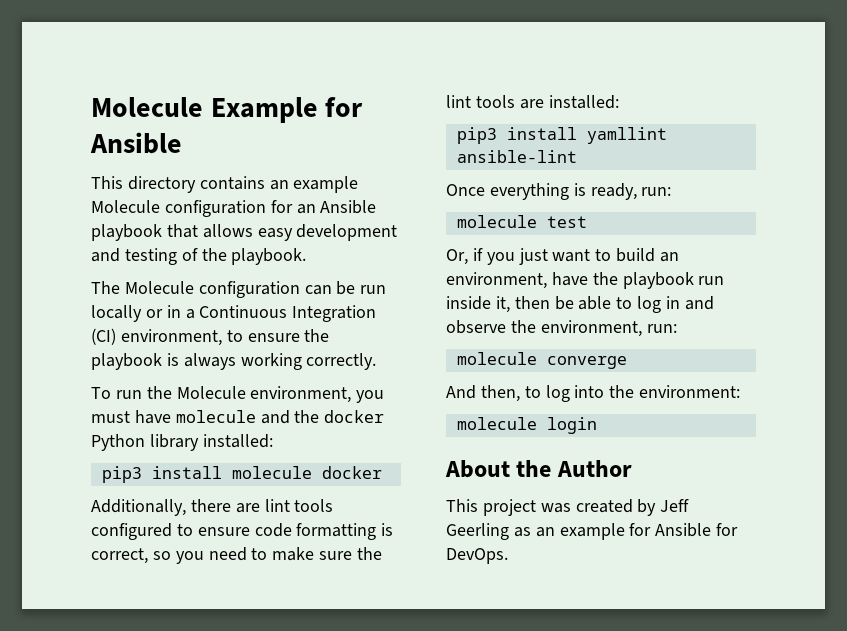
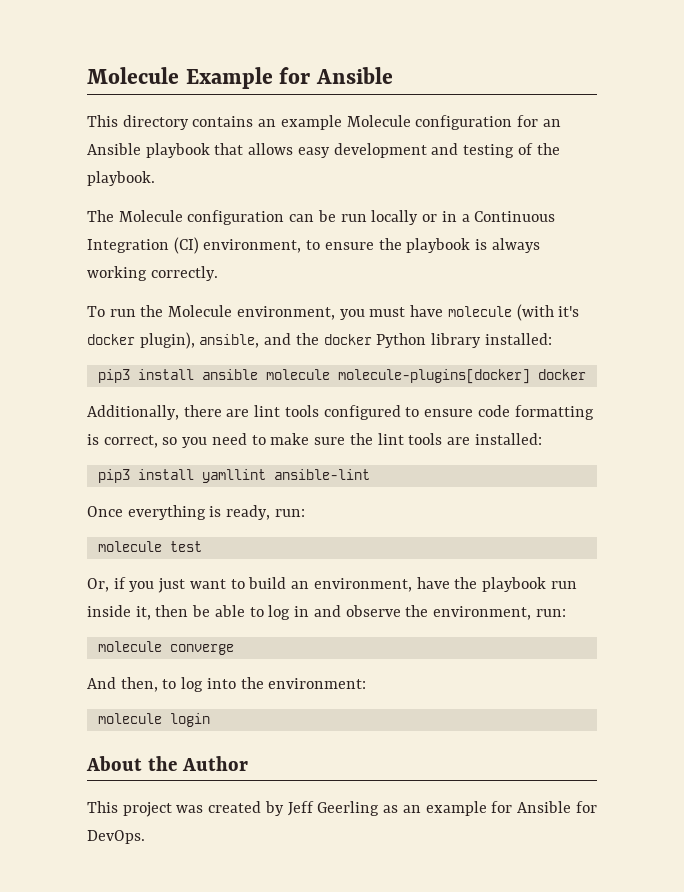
- To run the Molecule environment, you must have molecule and the docker Python library installed:
+ To run the Molecule environment, you must have molecule (with it's docker plugin), ansible, and the docker Python library installed:
- pip3 install molecule docker
+ pip3 install ansible molecule molecule-plugins[docker] docker

